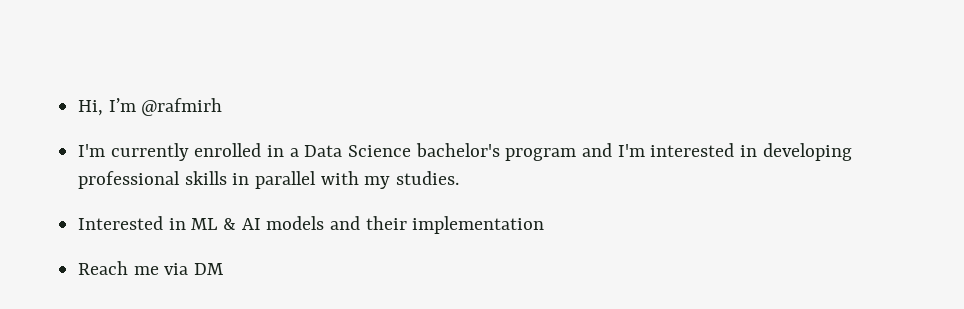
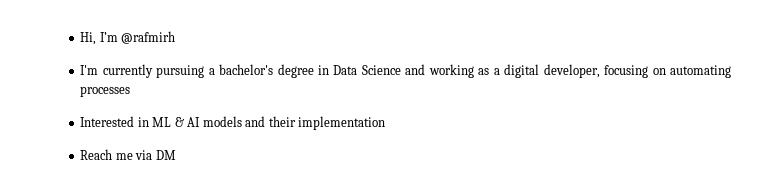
- I'm currently enrolled in a Data Science bachelor's program and I'm interested in developing professional skills in parallel with my studies.
+ I'm currently pursuing a bachelor's degree in Data Science and working as a digital developer, focusing on automating processes

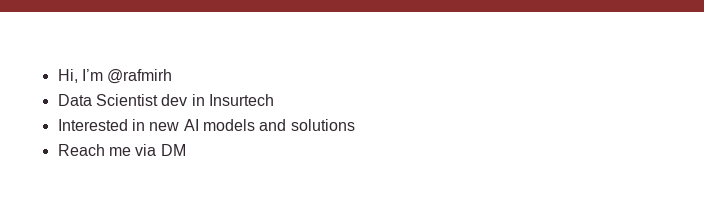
- I'm currently pursuing a bachelor's degree in Data Science and working as a digital developer, focusing on automating processes
+ Data Scientist dev in Insurtech
- Interested in ML & AI models and their implementation
+ Interested in new AI models and solutions

